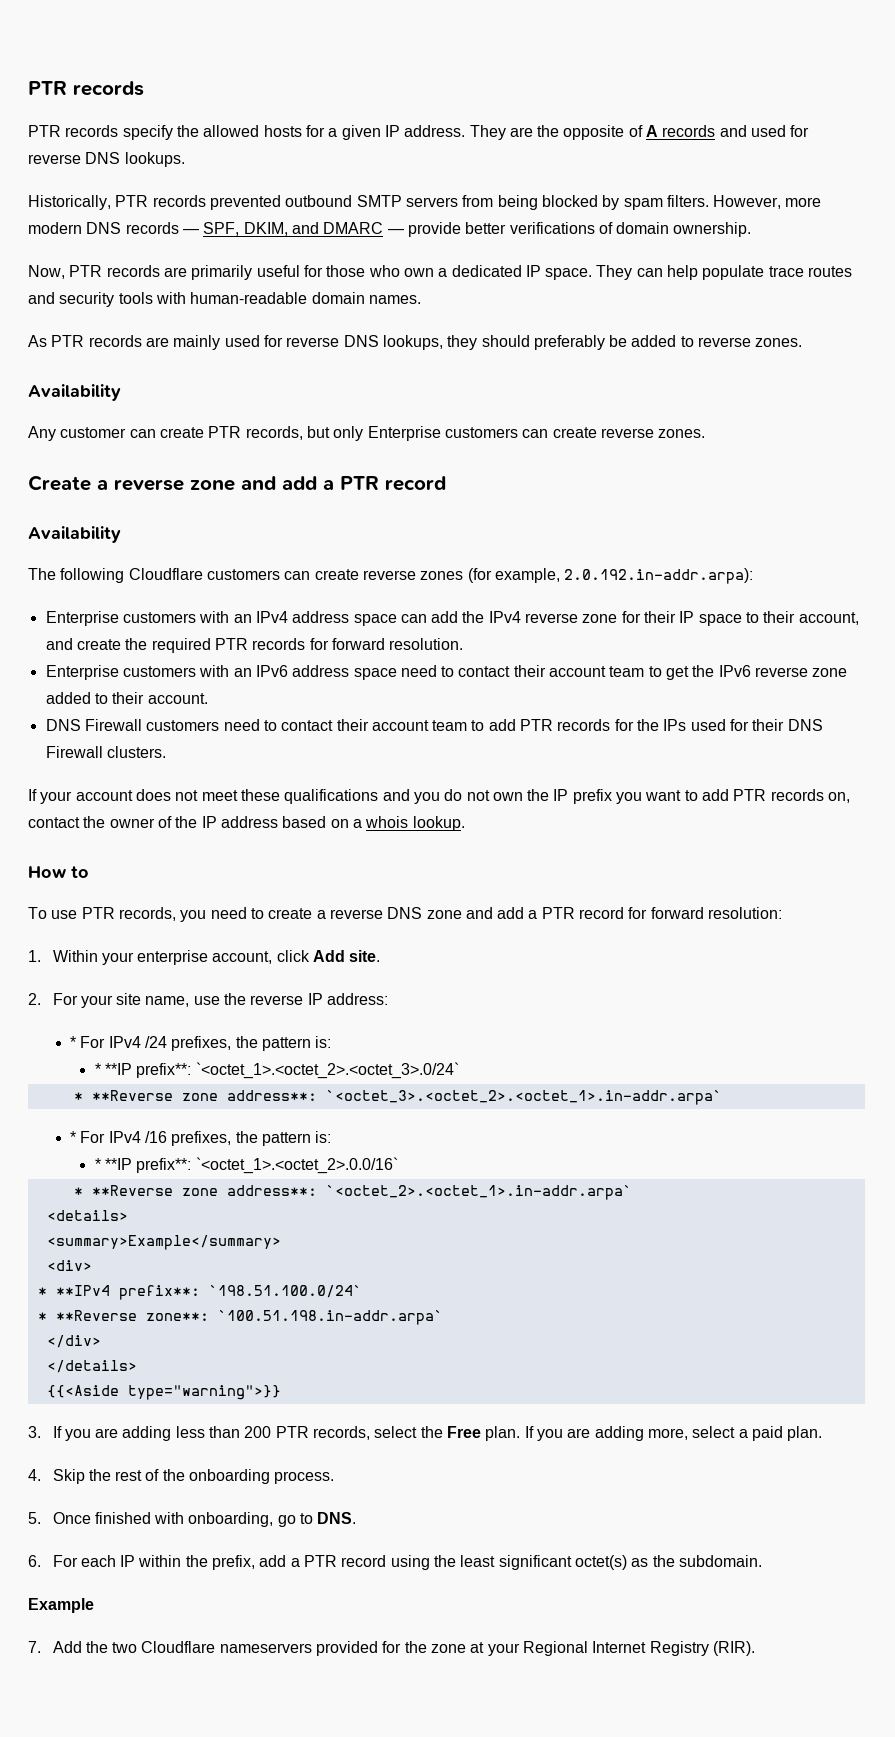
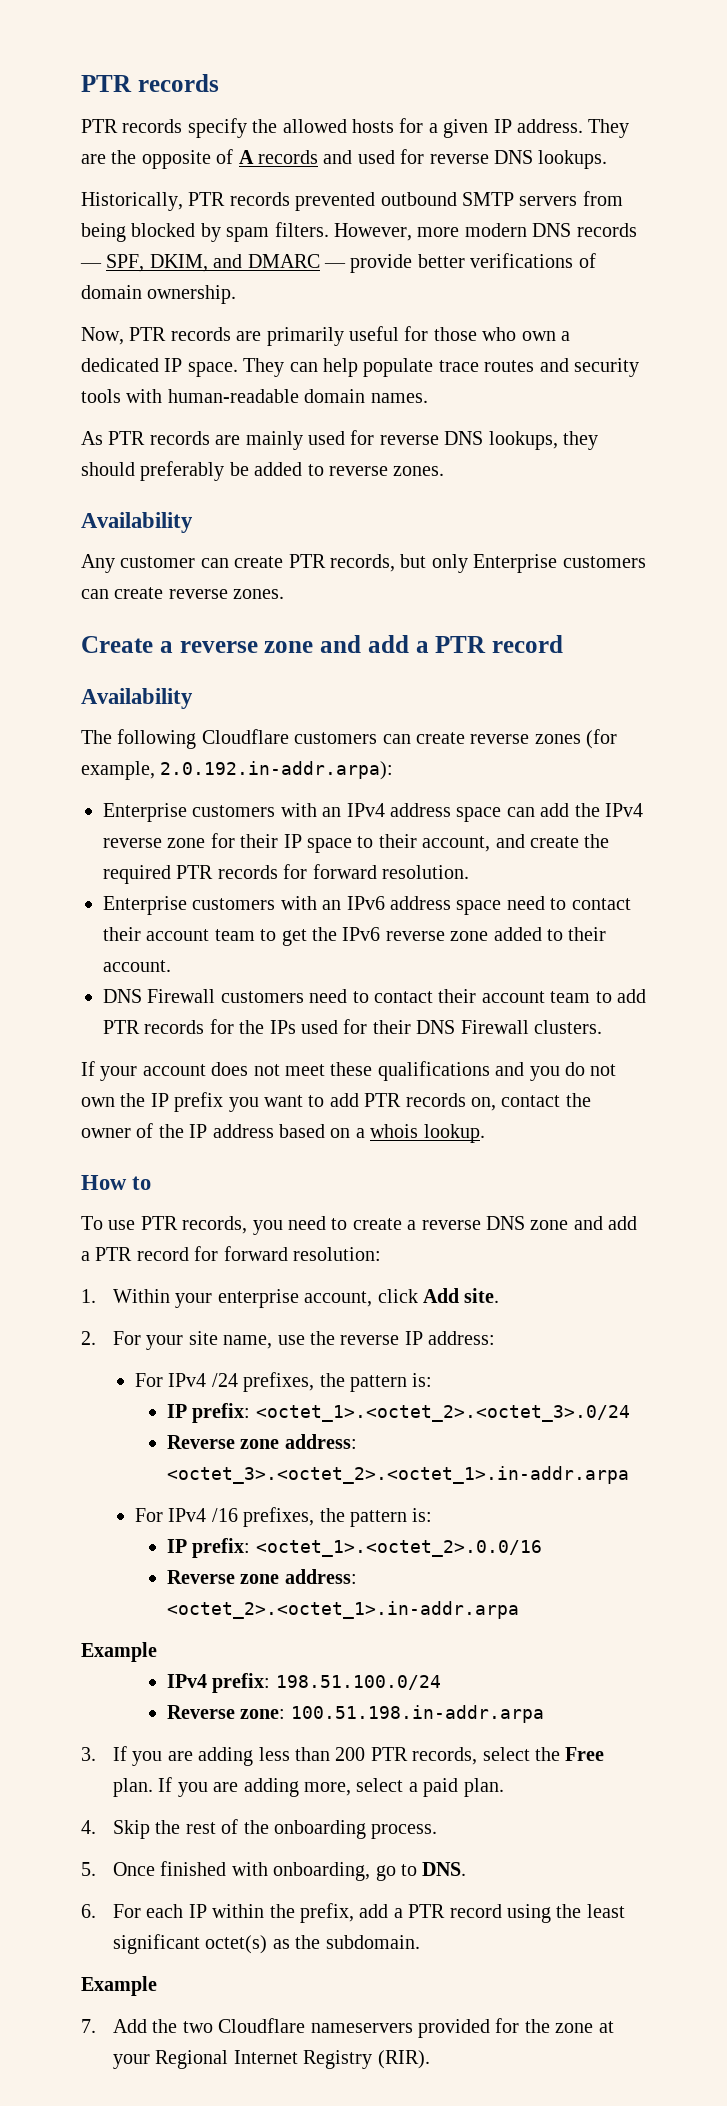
- * For IPv4 /24 prefixes, the pattern is:
+ For IPv4 /24 prefixes, the pattern is:
- * **IP prefix**: `<octet_1>.<octet_2>.<octet_3>.0/24`
- * **Reverse zone address**: `<octet_3>.<octet_2>.<octet_1>.in-addr.arpa`
- * For IPv4 /16 prefixes, the pattern is:
+ IP prefix: <octet_1>.<octet_2>.<octet_3>.0/24
+ Reverse zone address: <octet_3>.<octet_2>.<octet_1>.in-addr.arpa
+ For IPv4 /16 prefixes, the pattern is:
- * **IP prefix**: `<octet_1>.<octet_2>.0.0/16`
- * **Reverse zone address**: `<octet_2>.<octet_1>.in-addr.arpa`
- <details>
- <summary>Example</summary>
- <div>
- * **IPv4 prefix**: `198.51.100.0/24`
- * **Reverse zone**: `100.51.198.in-addr.arpa`
- </div>
- </details>
- {{<Aside type="warning">}}
+ IP prefix: <octet_1>.<octet_2>.0.0/16
+ Reverse zone address: <octet_2>.<octet_1>.in-addr.arpa
+ Example
+ IPv4 prefix: 198.51.100.0/24
+ Reverse zone: 100.51.198.in-addr.arpa

